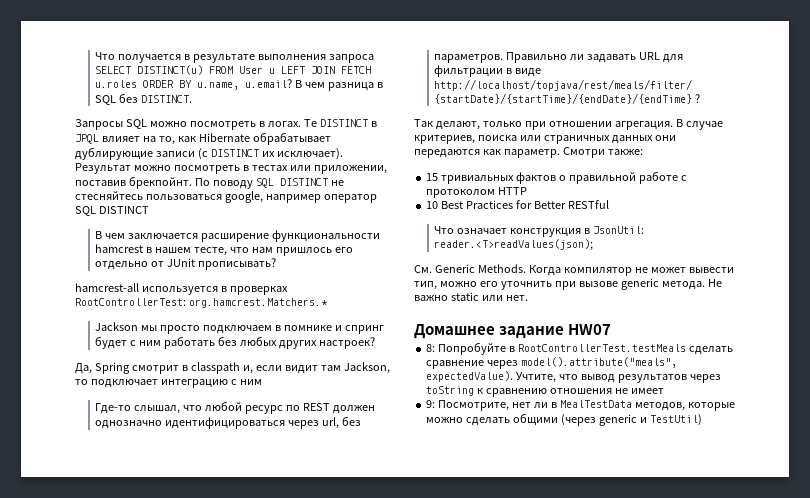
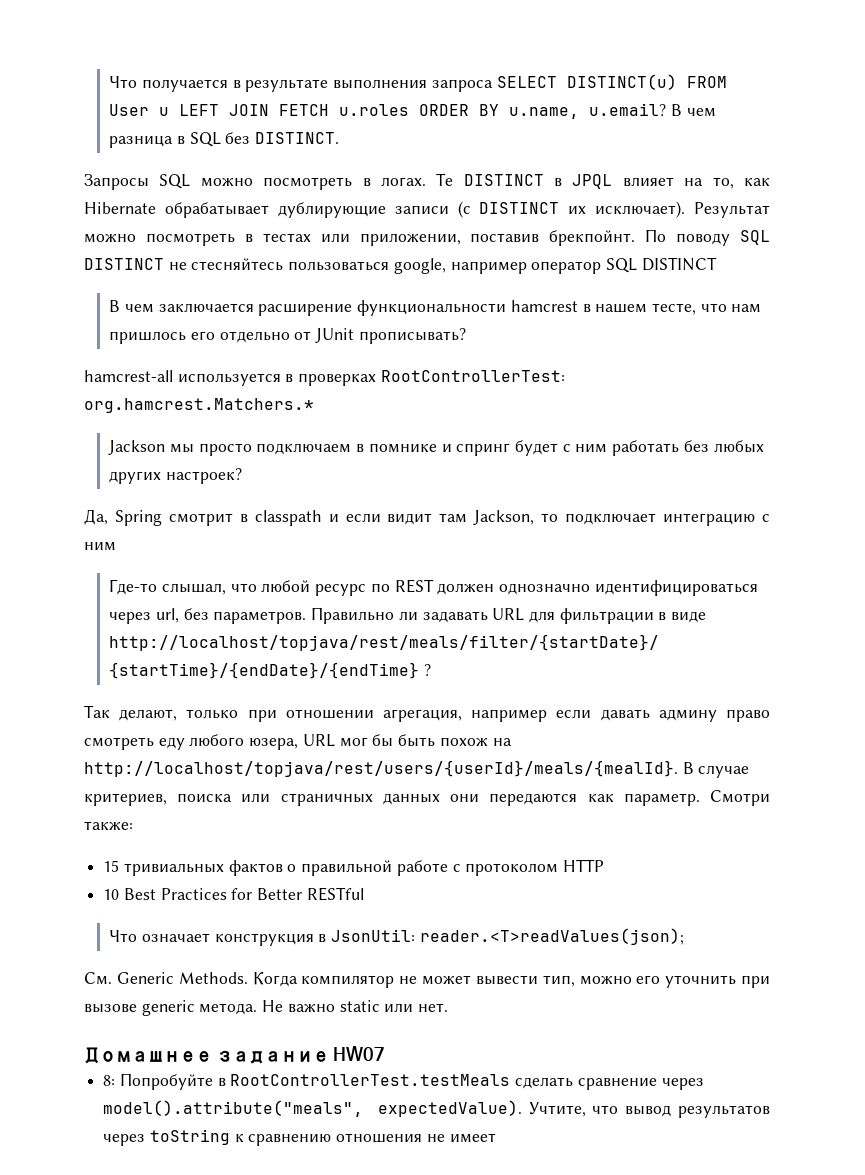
- Да, Spring смотрит в classpath и, если видит там Jackson, то подключает интеграцию с ним
+ Да, Spring смотрит в classpath и если видит там Jackson, то подключает интеграцию с ним
- Так делают, только при отношении агрегация.
+ Так делают, только при отношении агрегация, например если давать админу право смотреть еду любого юзера, URL мог бы быть похож на http://localhost/topjava/rest/users/{userId}/meals/{mealId}.
- 9: Посмотрите, нет ли в MealTestData методов, которые можно сделать общими (через generic и TestUtil)

